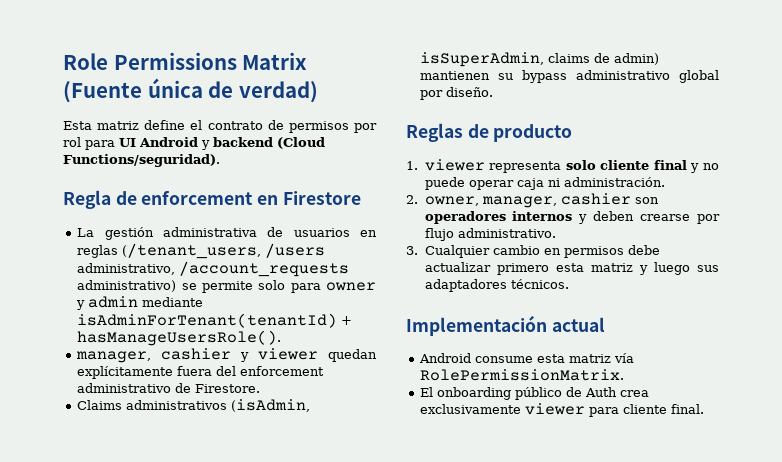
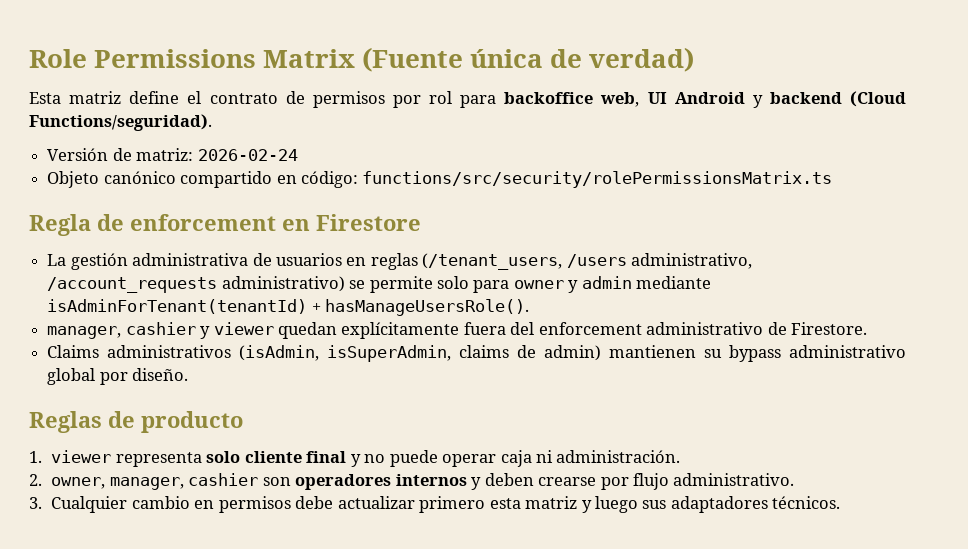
- Esta matriz define el contrato de permisos por rol para UI Android y backend (Cloud Functions/seguridad).
+ Esta matriz define el contrato de permisos por rol para backoffice web, UI Android y backend (Cloud Functions/seguridad).
+ Versión de matriz: 2026-02-24
+ Objeto canónico compartido en código: functions/src/security/rolePermissionsMatrix.ts
- Implementación actual
- Android consume esta matriz vía RolePermissionMatrix.
- El onboarding público de Auth crea exclusivamente viewer para cliente final.

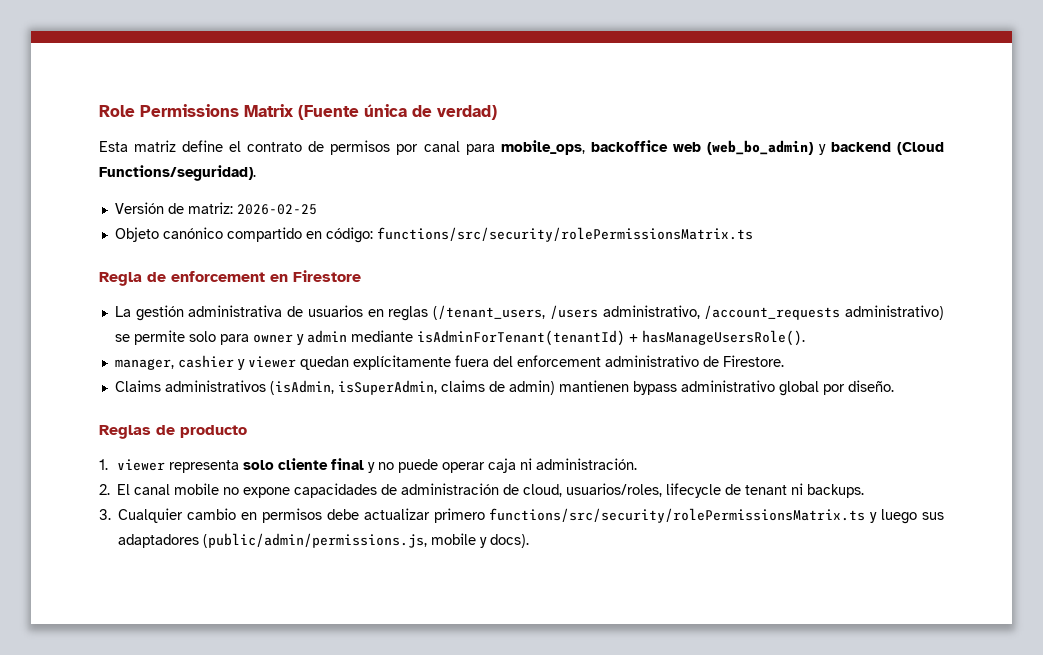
- Esta matriz define el contrato de permisos por rol para backoffice web, UI Android y backend (Cloud Functions/seguridad).
+ Esta matriz define el contrato de permisos por canal para mobile_ops, backoffice web (web_bo_admin) y backend (Cloud Functions/seguridad).
- Versión de matriz: 2026-02-24
+ Versión de matriz: 2026-02-25
- Claims administrativos (isAdmin, isSuperAdmin, claims de admin) mantienen su bypass administrativo global por diseño.
+ Claims administrativos (isAdmin, isSuperAdmin, claims de admin) mantienen bypass administrativo global por diseño.
- 2. owner, manager, cashier son operadores internos y deben crearse por flujo administrativo.
+ 2. El canal mobile no expone capacidades de administración de cloud, usuarios/roles, lifecycle de tenant ni backups.
- 3. Cualquier cambio en permisos debe actualizar primero esta matriz y luego sus adaptadores técnicos.
+ 3. Cualquier cambio en permisos debe actualizar primero functions/src/security/rolePermissionsMatrix.ts y luego sus adaptadores (public/admin/permissions.js, mobile y docs).

